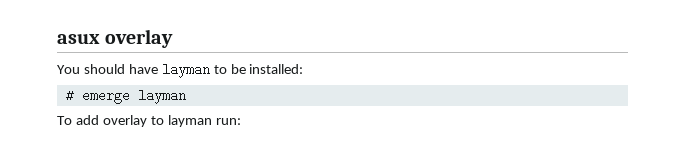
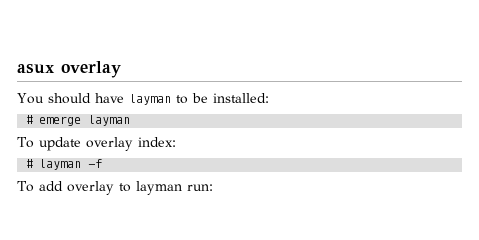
+ To update overlay index:
+ # layman -f

